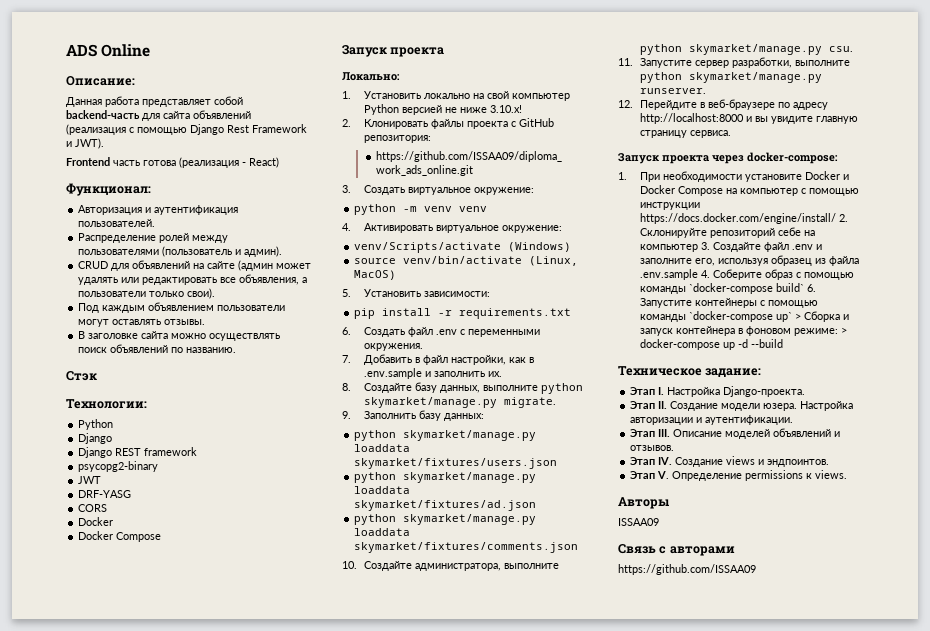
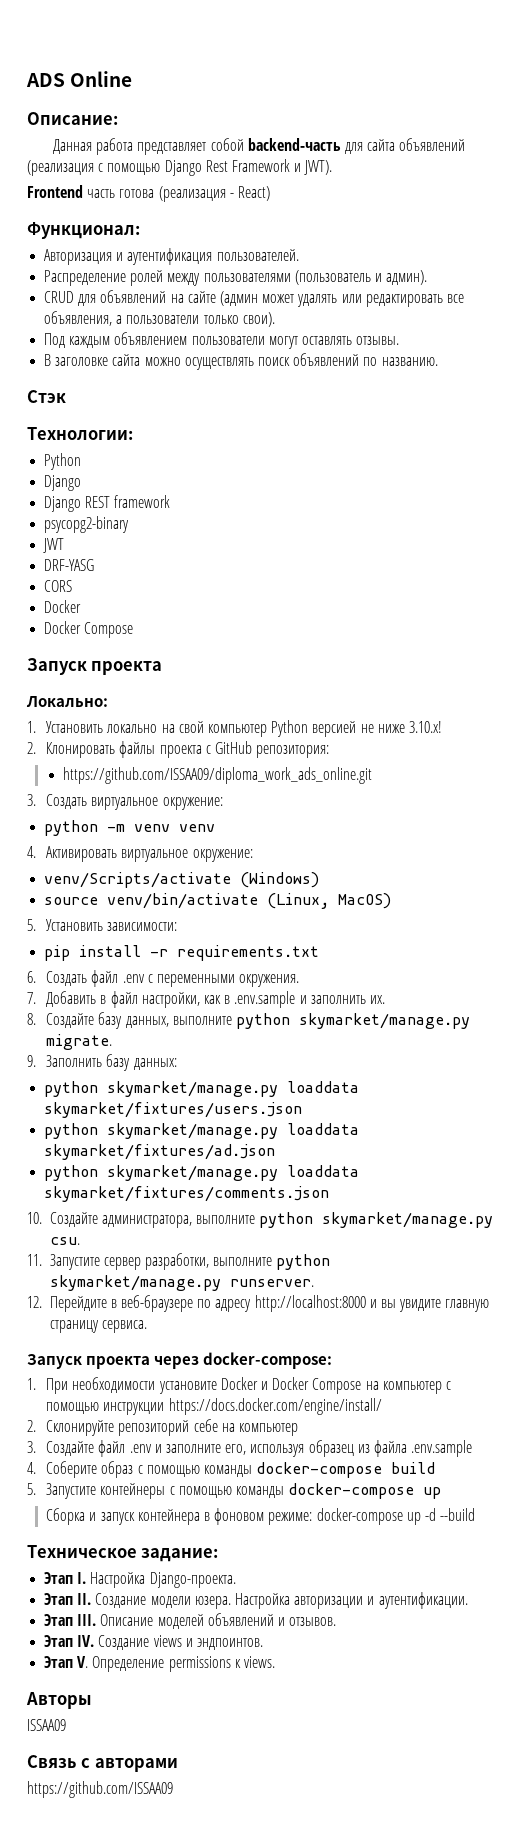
- 1. При необходимости установите Docker и Docker Compose на компьютер с помощью инструкции https://docs.docker.com/engine/install/ 2. Cклонируйте репозиторий себе на компьютер 3. Создайте файл .env и заполните его, используя образец из файла .env.sample 4. Соберите образ с помощью команды `docker-compose build` 6. Запустите контейнеры с помощью команды `docker-compose up` > Сборка и запуск контейнера в фоновом режиме: > docker-compose up -d --build
+ 1. При необходимости установите Docker и Docker Compose на компьютер с помощью инструкции https://docs.docker.com/engine/install/
+ 2. Cклонируйте репозиторий себе на компьютер
+ 3. Создайте файл .env и заполните его, используя образец из файла .env.sample
+ 4. Соберите образ с помощью команды docker-compose build
+ 5. Запустите контейнеры с помощью команды docker-compose up
+ Сборка и запуск контейнера в фоновом режиме: docker-compose up -d --build

